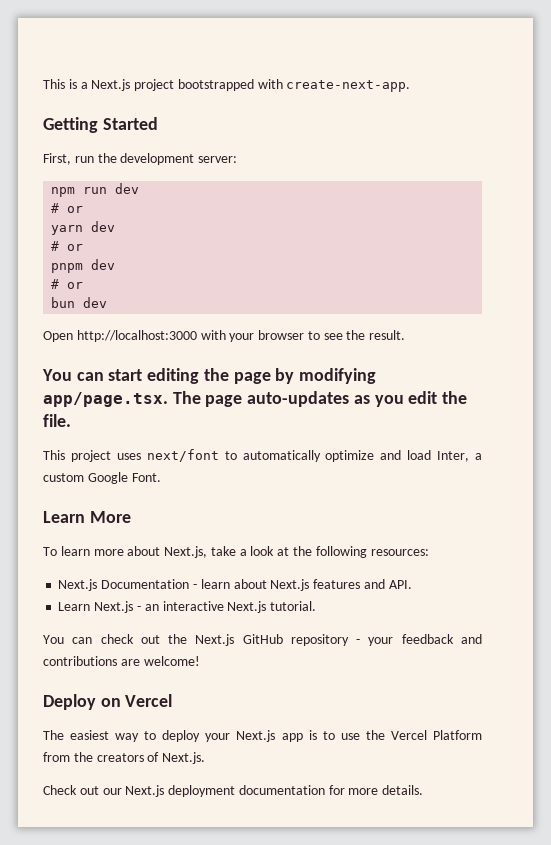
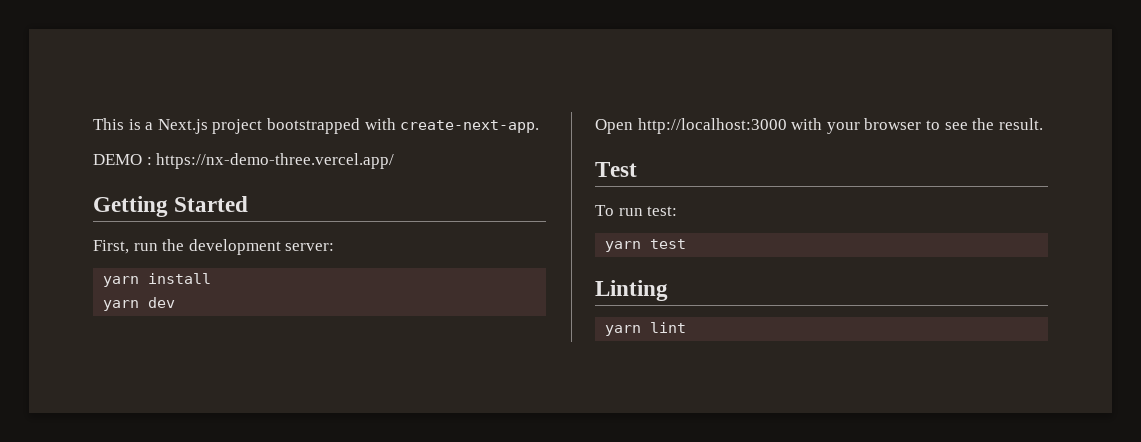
+ DEMO : https://nx-demo-three.vercel.app/
- npm run dev
- # or
+ yarn install
  yarn dev
- # or
- pnpm dev
- # or
- bun dev
- You can start editing the page by modifying app/page.tsx. The page auto-updates as you edit the file.
- This project uses next/font to automatically optimize and load Inter, a custom Google Font.
- Learn More
- To learn more about Next.js, take a look at the following resources:
- Next.js Documentation - learn about Next.js features and API.
- Learn Next.js - an interactive Next.js tutorial.
- You can check out the Next.js GitHub repository - your feedback and contributions are welcome!
- Deploy on Vercel
- The easiest way to deploy your Next.js app is to use the Vercel Platform from the creators of Next.js.
- Check out our Next.js deployment documentation for more details.
+ Test
+ To run test:
+ yarn test
+ Linting
+ yarn lint

